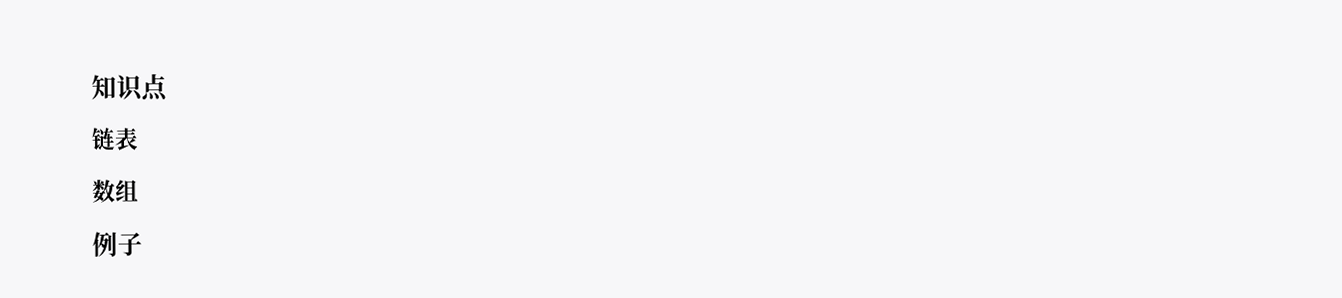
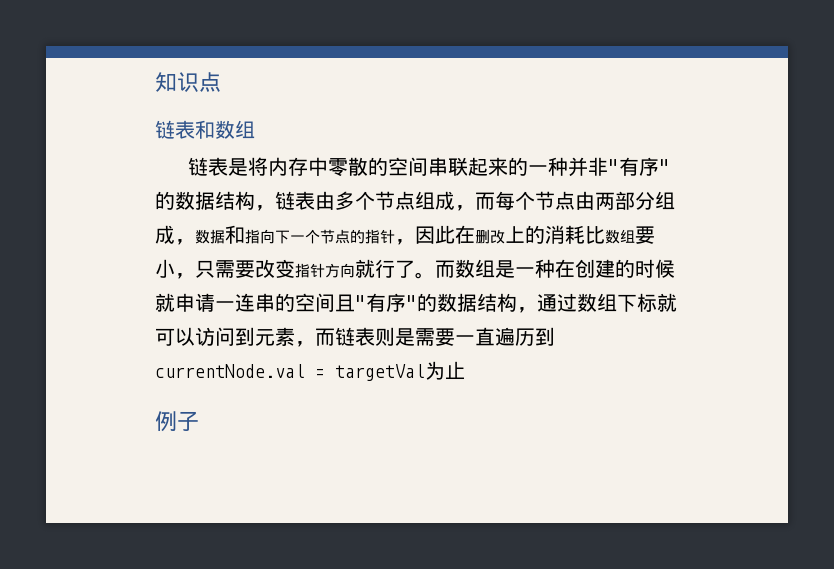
- 链表
- 数组
+ 链表和数组
+ 链表是将内存中零散的空间串联起来的一种并非"有序"的数据结构，链表由多个节点组成，而每个节点由两部分组成，数据和指向下一个节点的指针，因此在删改上的消耗比数组要小，只需要改变指针方向就行了。而数组是一种在创建的时候就申请一连串的空间且"有序"的数据结构，通过数组下标就可以访问到元素，而链表则是需要一直遍历到currentNode.val = targetVal为止

